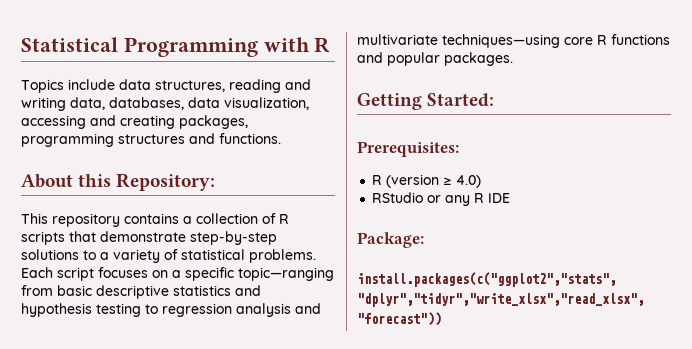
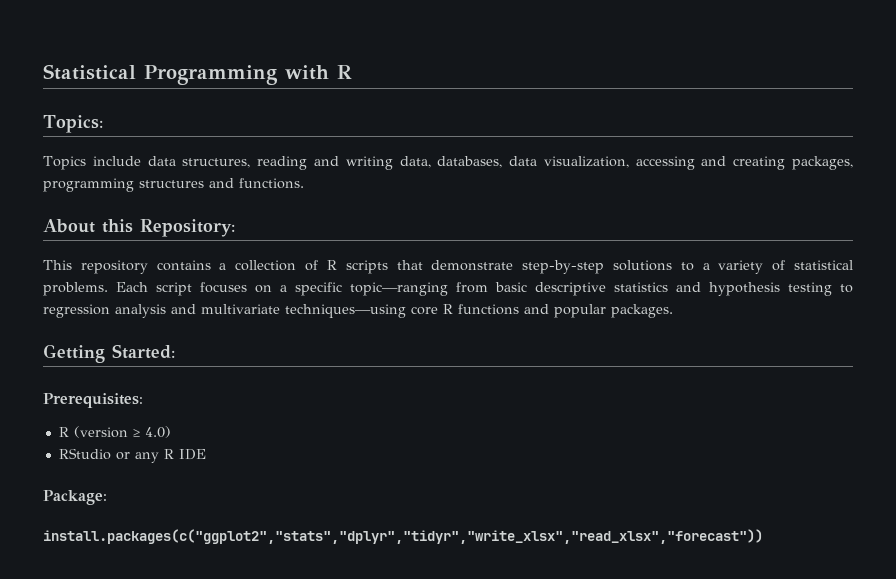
+ Topics:

